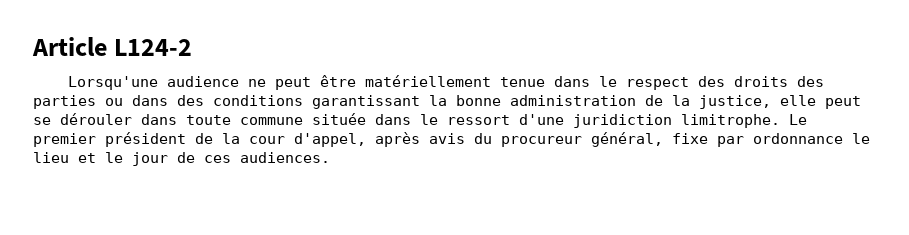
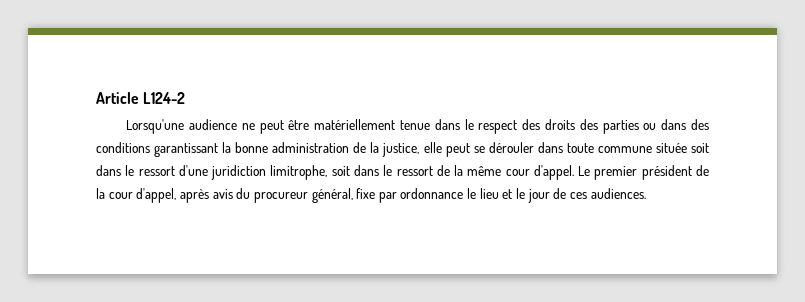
- Lorsqu'une audience ne peut être matériellement tenue dans le respect des droits des parties ou dans des conditions garantissant la bonne administration de la justice, elle peut se dérouler dans toute commune située dans le ressort d'une juridiction limitrophe.
+ Lorsqu'une audience ne peut être matériellement tenue dans le respect des droits des parties ou dans des conditions garantissant la bonne administration de la justice, elle peut se dérouler dans toute commune située soit dans le ressort d'une juridiction limitrophe, soit dans le ressort de la même cour d'appel.

